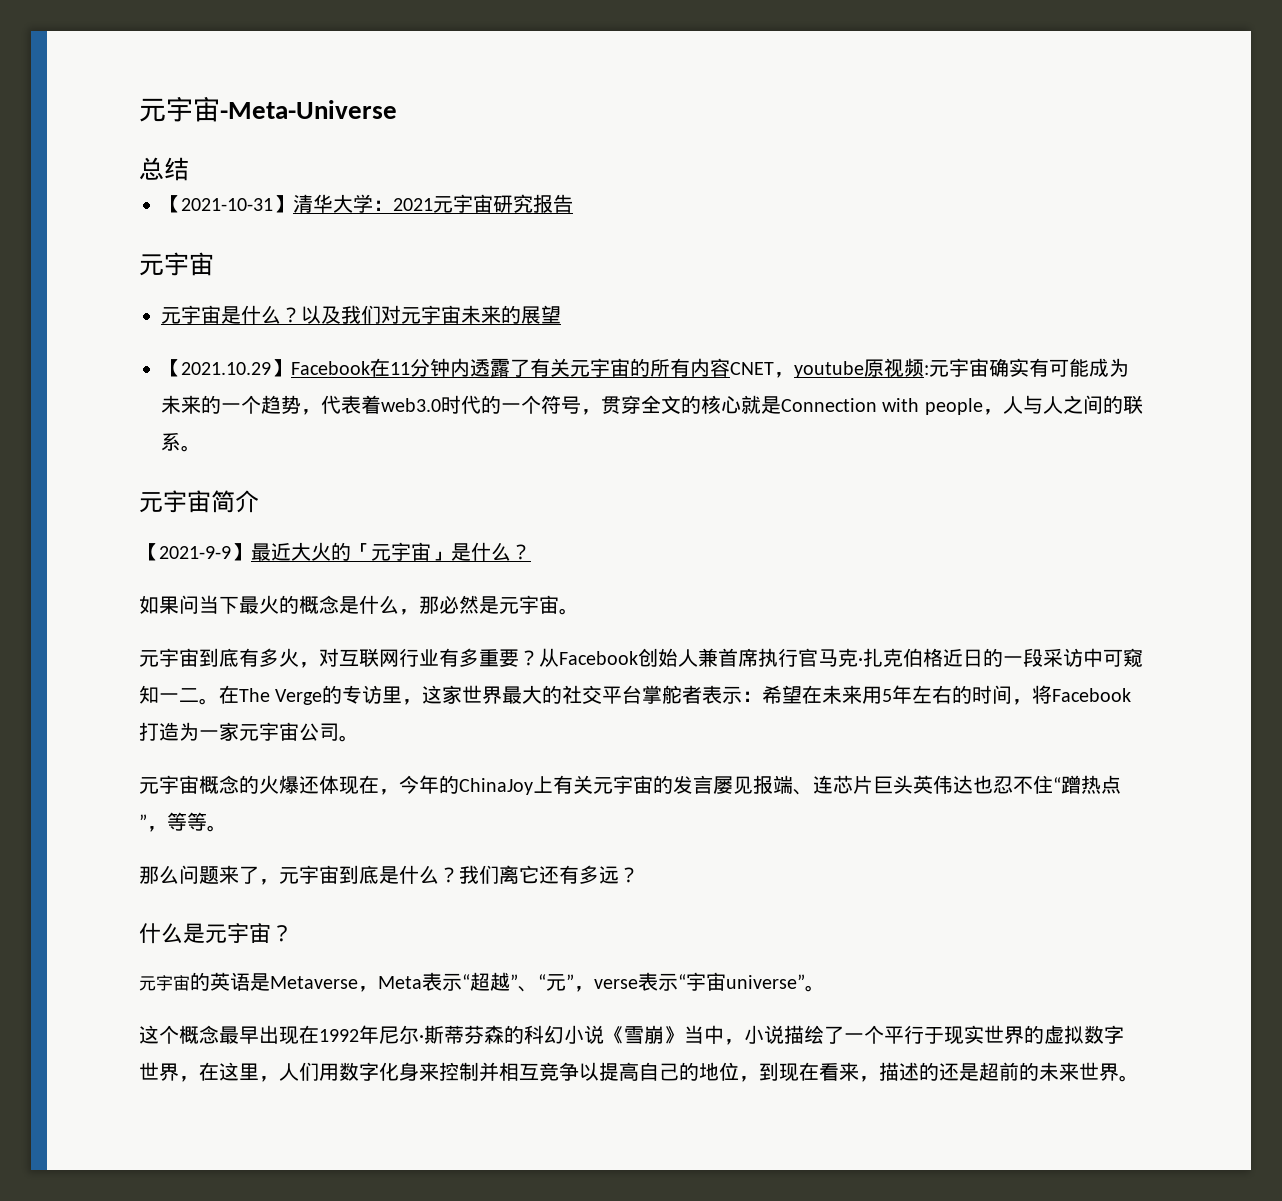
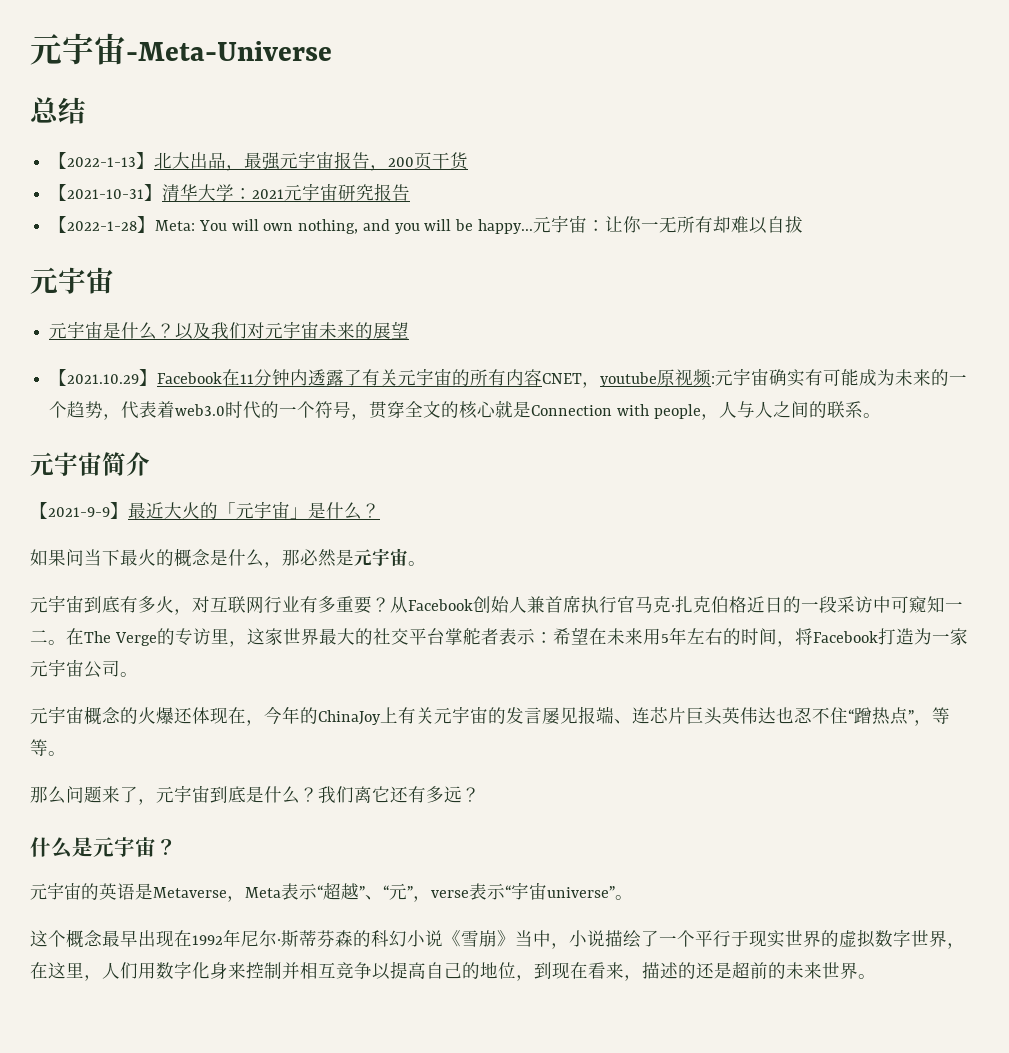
+ 【2022-1-13】北大出品，最强元宇宙报告，200页干货
+ 【2022-1-28】Meta: You will own nothing, and you will be happy...元宇宙：让你一无所有却难以自拔

